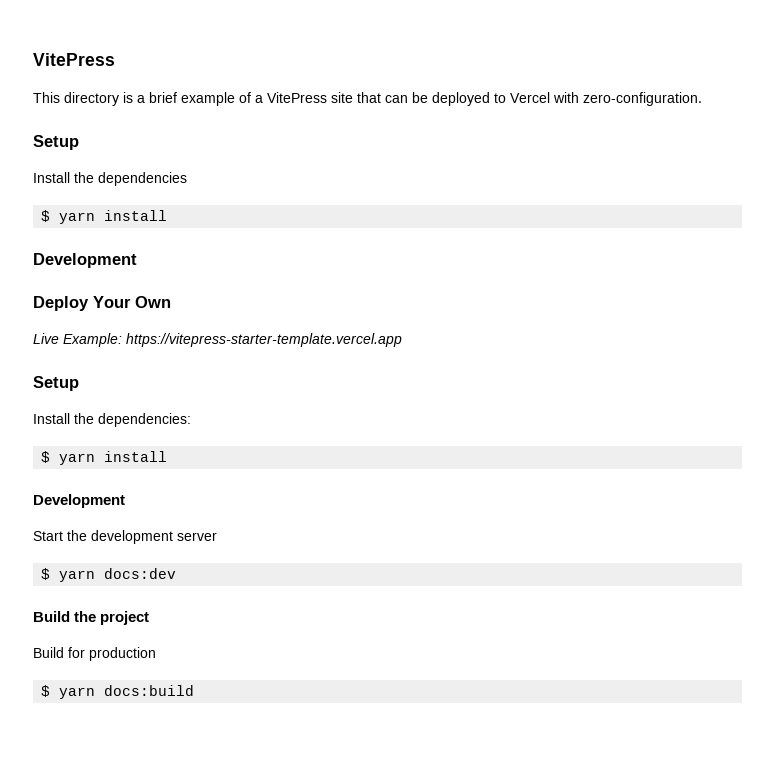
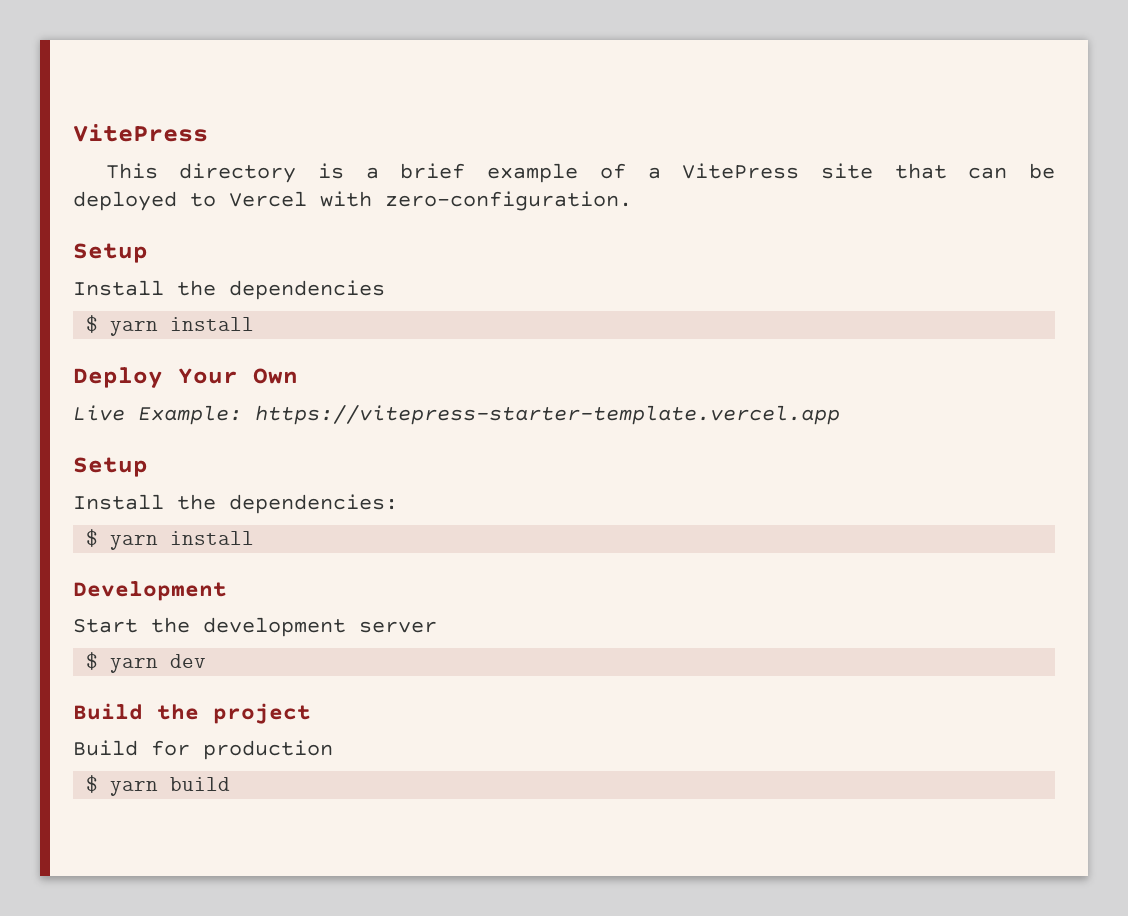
  Install the dependencies
  $ yarn install
- Development
- $ yarn docs:dev
+ $ yarn dev
- $ yarn docs:build
+ $ yarn build

